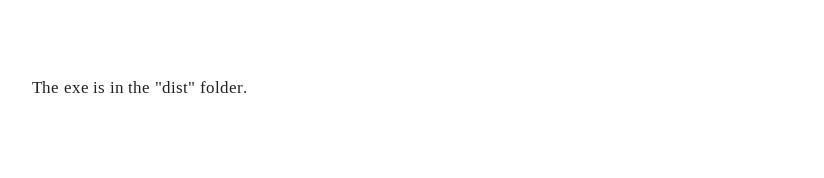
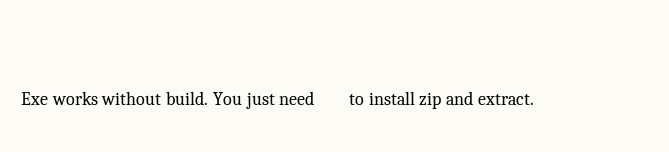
- The exe is in the "dist" folder.
+ Exe works without build. You just need to install zip and extract.

